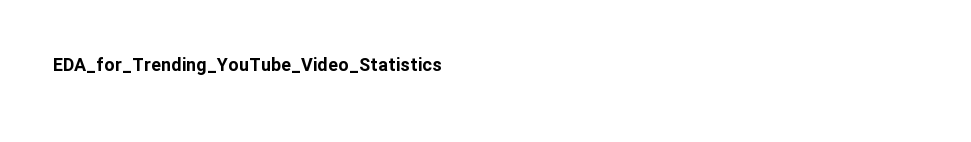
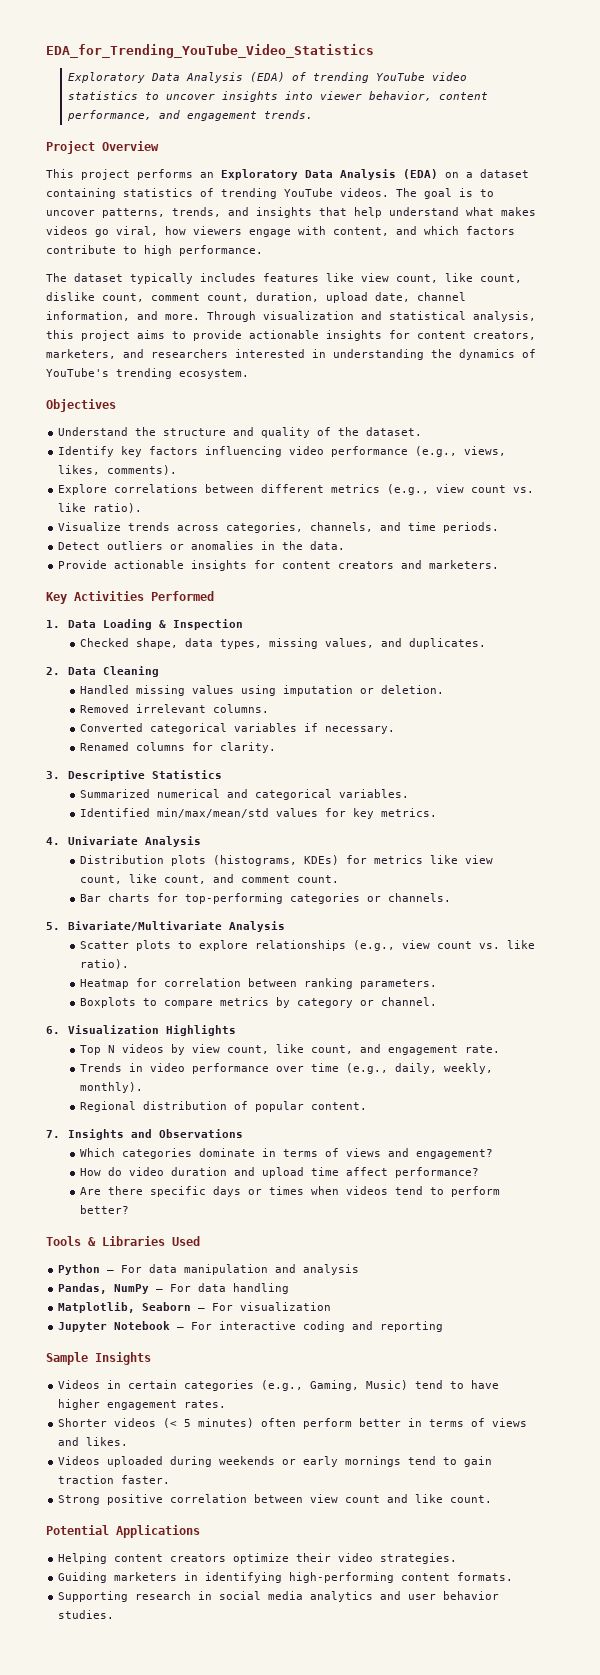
+ Exploratory Data Analysis (EDA) of trending YouTube video statistics to uncover insights into viewer behavior, content performance, and engagement trends.
+ Project Overview
+ This project performs an Exploratory Data Analysis (EDA) on a dataset containing statistics of trending YouTube videos. The goal is to uncover patterns, trends, and insights that help understand what makes videos go viral, how viewers engage with content, and which factors contribute to high performance.
+ The dataset typically includes features like view count, like count, dislike count, comment count, duration, upload date, channel information, and more. Through visualization and statistical analysis, this project aims to provide actionable insights for content creators, marketers, and researchers interested in understanding the dynamics of YouTube's trending ecosystem.
+ Objectives
+ Understand the structure and quality of the dataset.
+ Identify key factors influencing video performance (e.g., views, likes, comments).
+ Explore correlations between different metrics (e.g., view count vs. like ratio).
+ Visualize trends across categories, channels, and time periods.
+ Detect outliers or anomalies in the data.
+ Provide actionable insights for content creators and marketers.
+ Key Activities Performed
+ 1. Data Loading & Inspection
+ Checked shape, data types, missing values, and duplicates.
+ 2. Data Cleaning
+ Handled missing values using imputation or deletion.
+ Removed irrelevant columns.
+ Converted categorical variables if necessary.
+ Renamed columns for clarity.
+ 3. Descriptive Statistics
+ Summarized numerical and categorical variables.
+ Identified min/max/mean/std values for key metrics.
+ 4. Univariate Analysis
+ Distribution plots (histograms, KDEs) for metrics like view count, like count, and comment count.
+ Bar charts for top-performing categories or channels.
+ 5. Bivariate/Multivariate Analysis
+ Scatter plots to explore relationships (e.g., view count vs. like ratio).
+ Heatmap for correlation between ranking parameters.
+ Boxplots to compare metrics by category or channel.
+ 6. Visualization Highlights
+ Top N videos by view count, like count, and engagement rate.
+ Trends in video performance over time (e.g., daily, weekly, monthly).
+ Regional distribution of popular content.
+ 7. Insights and Observations
+ Which categories dominate in terms of views and engagement?
+ How do video duration and upload time affect performance?
+ Are there specific days or times when videos tend to perform better?
+ Tools & Libraries Used
+ Python – For data manipulation and analysis
+ Pandas, NumPy – For data handling
+ Matplotlib, Seaborn – For visualization
+ Jupyter Notebook – For interactive coding and reporting
+ Sample Insights
+ Videos in certain categories (e.g., Gaming, Music) tend to have higher engagement rates.
+ Shorter videos (< 5 minutes) often perform better in terms of views and likes.
+ Videos uploaded during weekends or early mornings tend to gain traction faster.
+ Strong positive correlation between view count and like count.
+ Potential Applications
+ Helping content creators optimize their video strategies.
+ Guiding marketers in identifying high-performing content formats.
+ Supporting research in social media analytics and user behavior studies.

